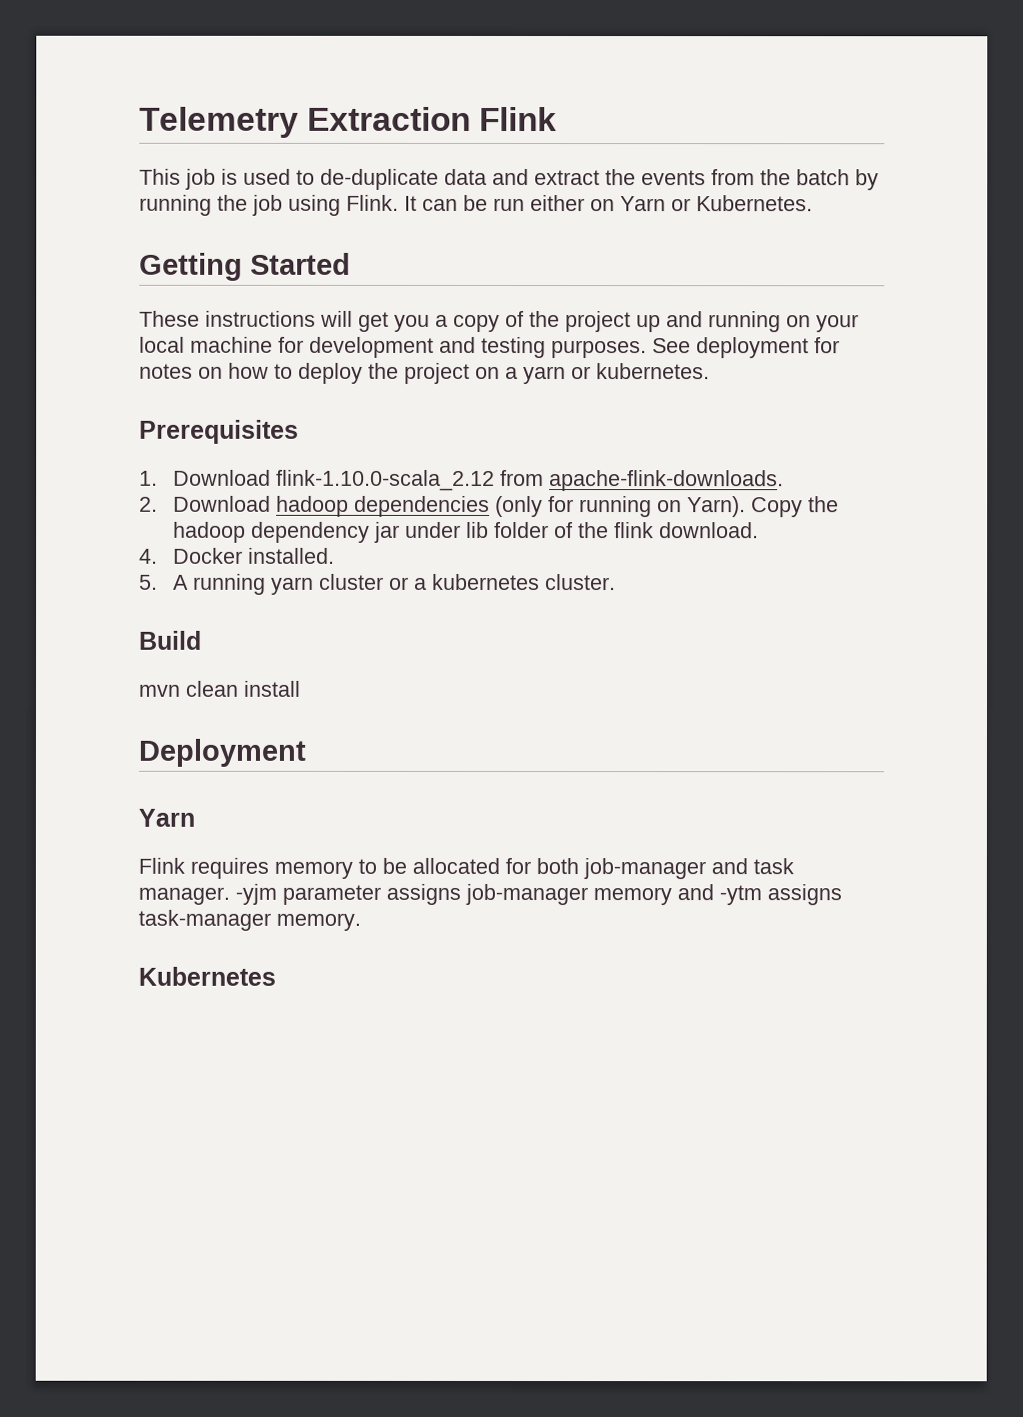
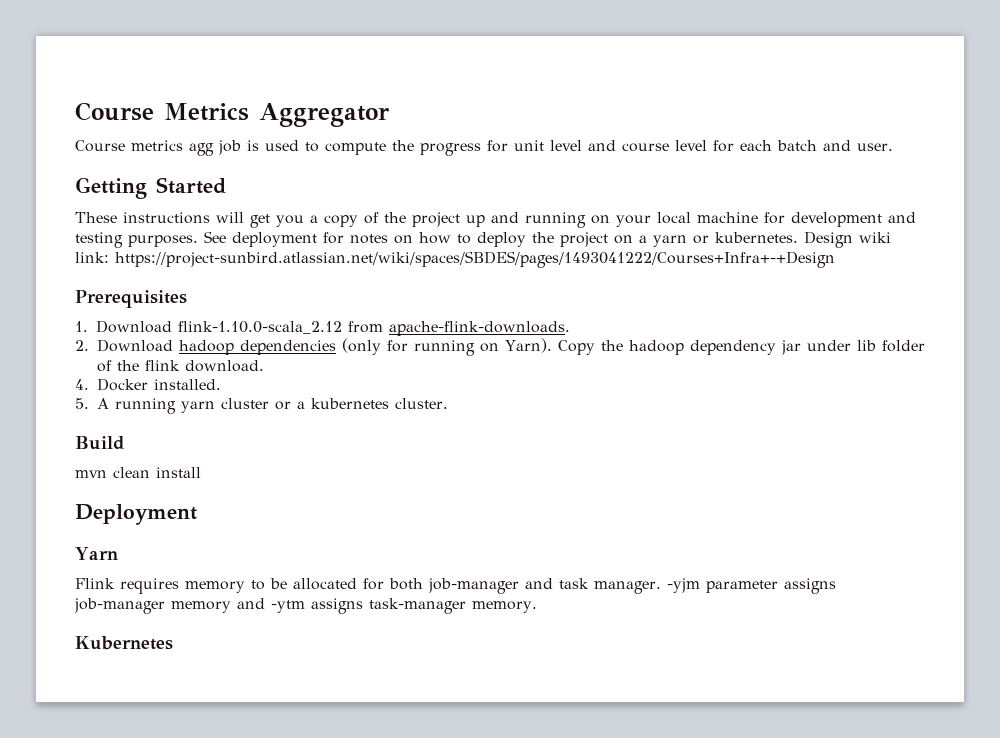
- Telemetry Extraction Flink
- This job is used to de-duplicate data and extract the events from the batch by running the job using Flink. It can be run either on Yarn or Kubernetes.
+ Course Metrics Aggregator
+ Course metrics agg job is used to compute the progress for unit level and course level for each batch and user.
+ Design wiki link: https://project-sunbird.atlassian.net/wiki/spaces/SBDES/pages/1493041222/Courses+Infra+-+Design

